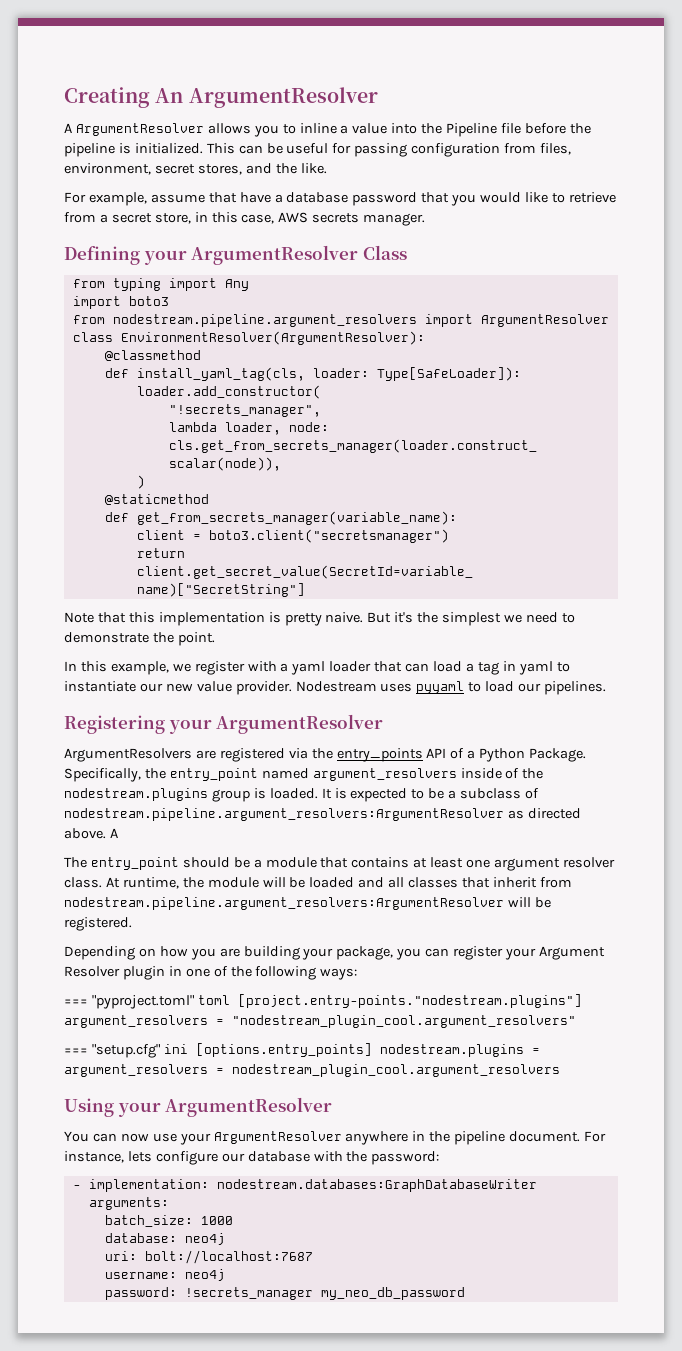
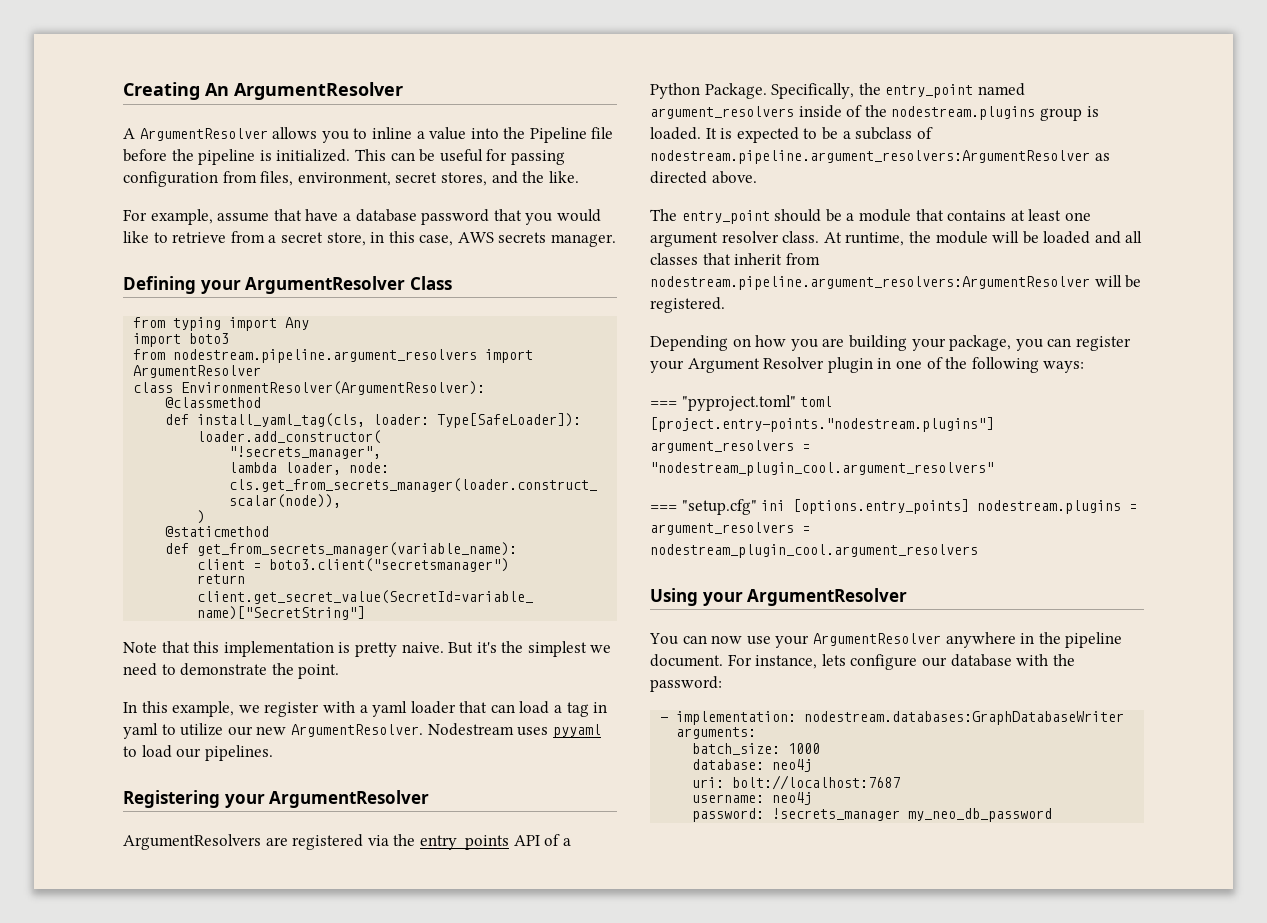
- In this example, we register with a yaml loader that can load a tag in yaml to instantiate our new value provider.
+ In this example, we register with a yaml loader that can load a tag in yaml to utilize our new ArgumentResolver.
- It is expected to be a subclass of nodestream.pipeline.argument_resolvers:ArgumentResolver as directed above. A
+ It is expected to be a subclass of nodestream.pipeline.argument_resolvers:ArgumentResolver as directed above.

